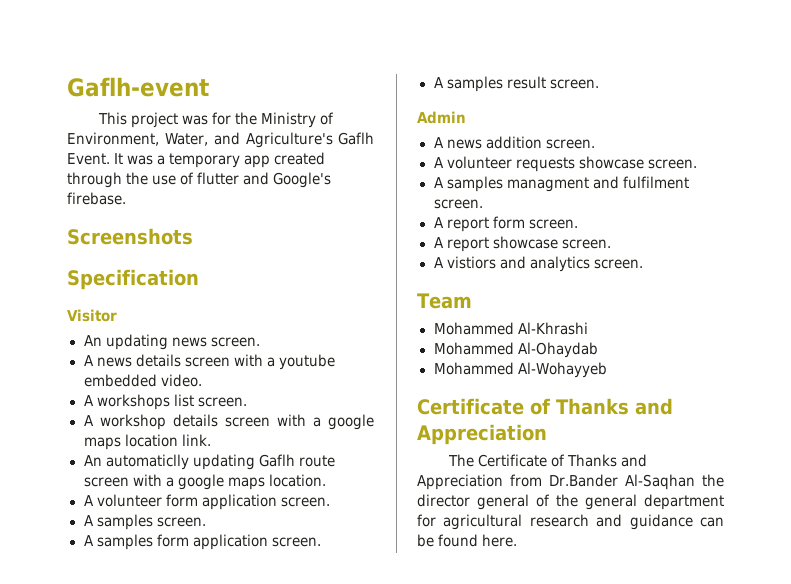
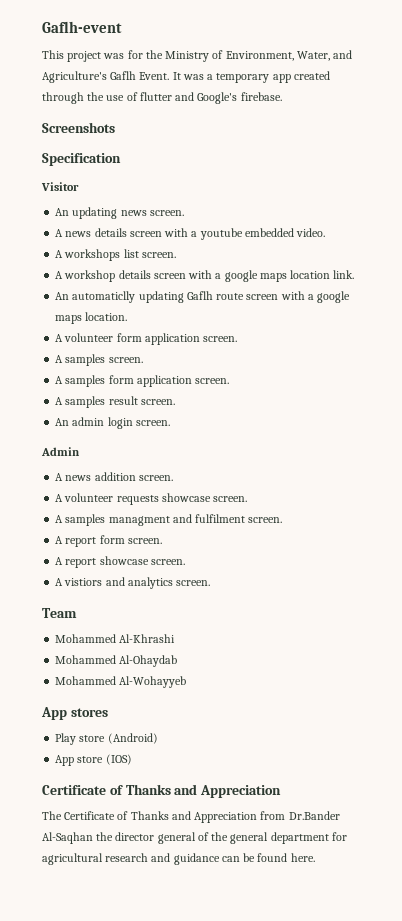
+ An admin login screen.
+ App stores
+ Play store (Android)
+ App store (IOS)

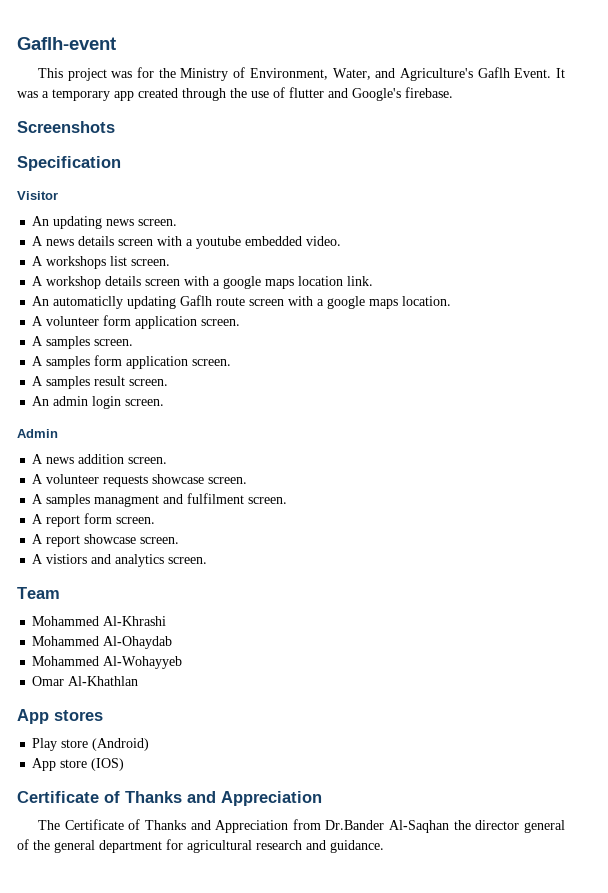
+ Omar Al-Khathlan
- The Certificate of Thanks and Appreciation from Dr.Bander Al-Saqhan the director general of the general department for agricultural research and guidance can be found here.
+ The Certificate of Thanks and Appreciation from Dr.Bander Al-Saqhan the director general of the general department for agricultural research and guidance.

